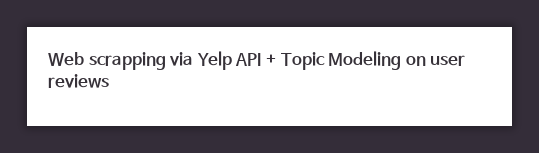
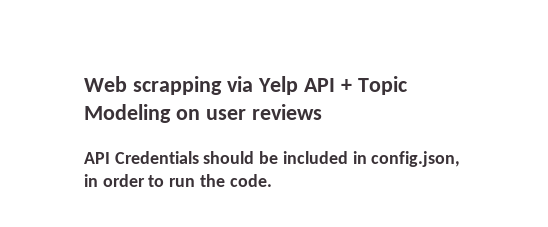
+ API Credentials should be included in config.json, in order to run the code.

